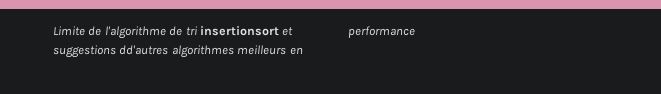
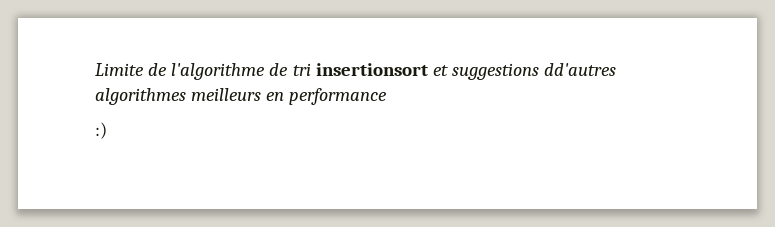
+ :)

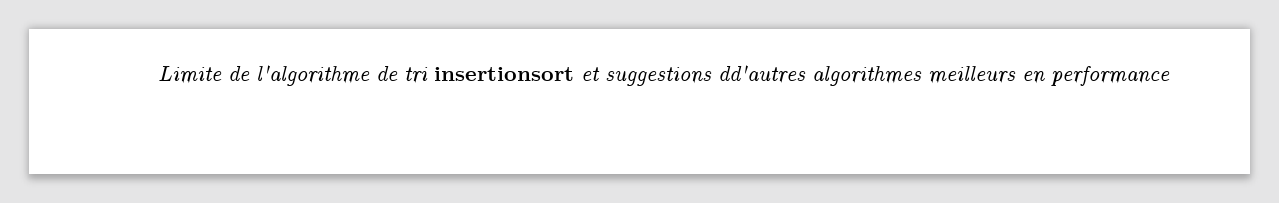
- :)

